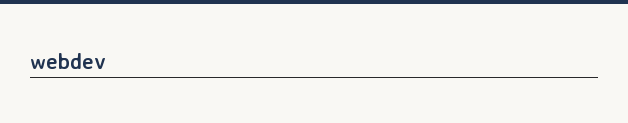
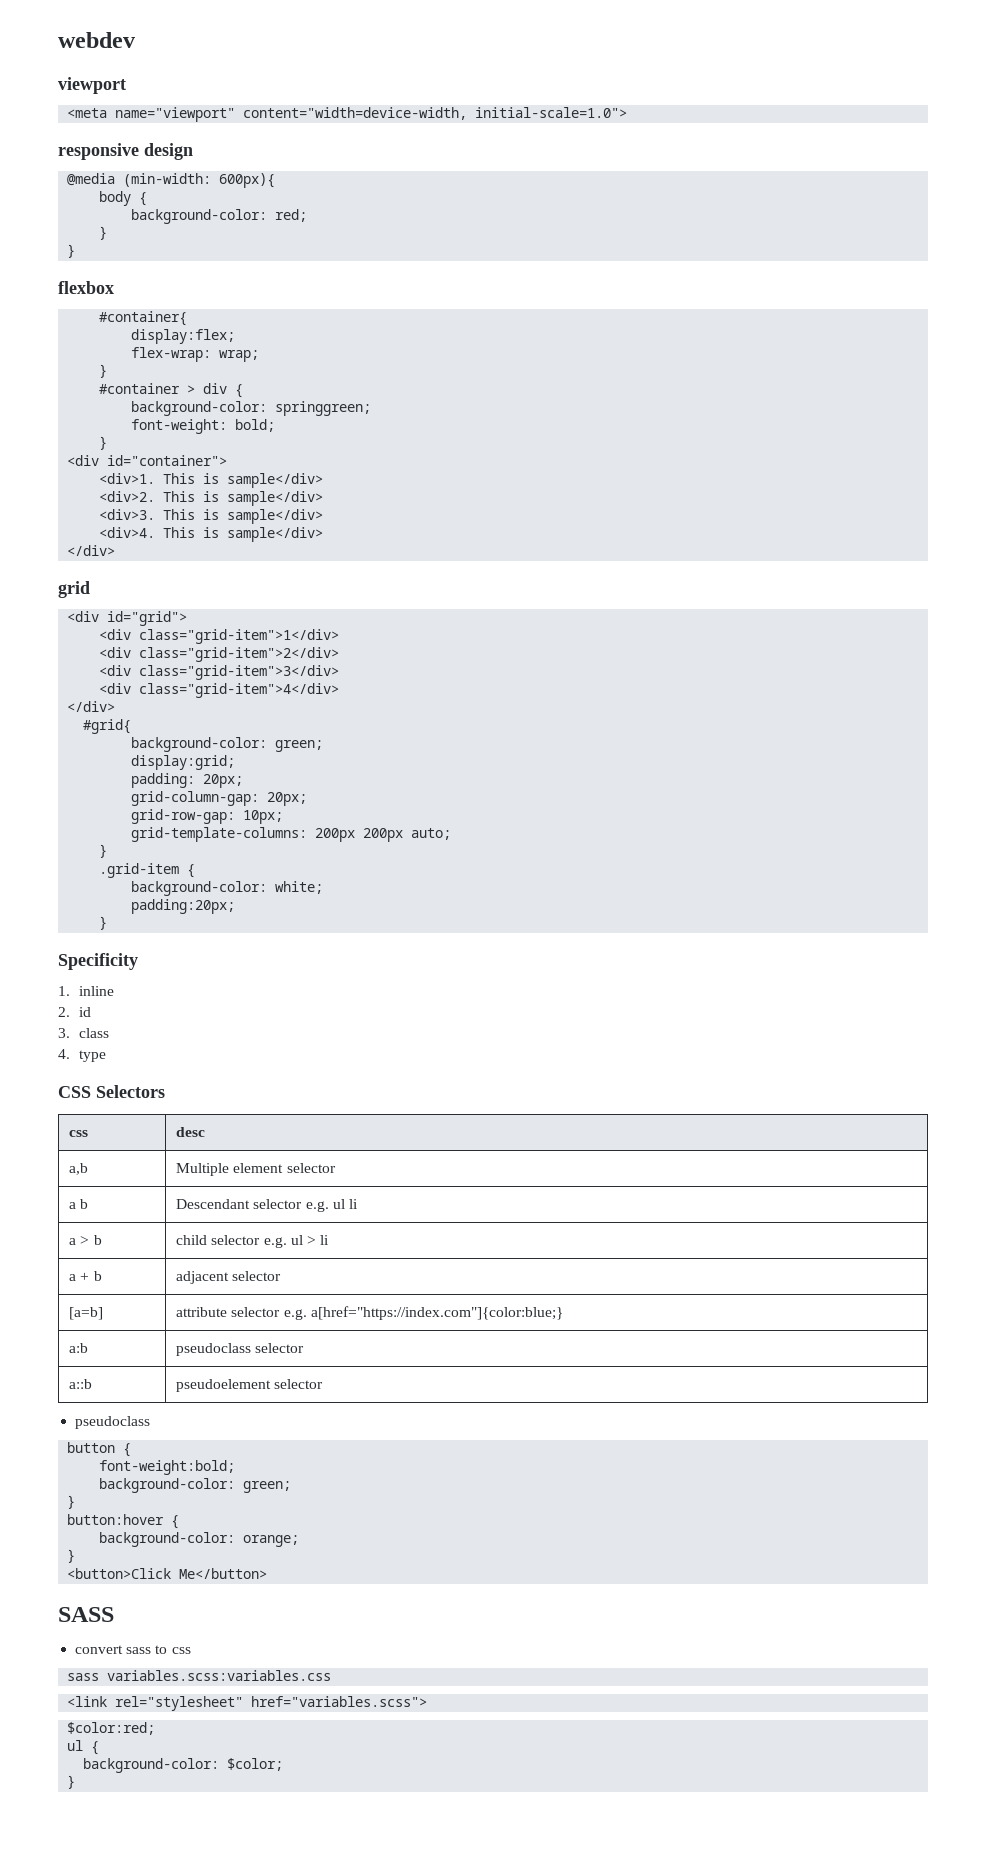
+ viewport
+ <meta name="viewport" content="width=device-width, initial-scale=1.0">
+ responsive design
+ @media (min-width: 600px){
+ body {
+ background-color: red;
+ }
+ }
+ flexbox
+ #container{
+ display:flex;
+ flex-wrap: wrap;
+ }
+ #container > div {
+ background-color: springgreen;
+ font-weight: bold;
+ }
+ <div id="container">
+ <div>1. This is sample</div>
+ <div>2. This is sample</div>
+ <div>3. This is sample</div>
+ <div>4. This is sample</div>
+ </div>
+ grid
+ <div id="grid">
+ <div class="grid-item">1</div>
+ <div class="grid-item">2</div>
+ <div class="grid-item">3</div>
+ <div class="grid-item">4</div>
+ </div>
+ #grid{
+ background-color: green;
+ display:grid;
+ padding: 20px;
+ grid-column-gap: 20px;
+ grid-row-gap: 10px;
+ grid-template-columns: 200px 200px auto;
+ }
+ .grid-item {
+ background-color: white;
+ padding:20px;
+ }
+ Specificity
+ 1. inline
+ 2. id
+ 3. class
+ 4. type
+ CSS Selectors
+ css | desc
+ a,b | Multiple element selector
+ a b | Descendant selector e.g. ul li
+ a > b | child selector e.g. ul > li
+ a + b | adjacent selector
+ [a=b] | attribute selector e.g. a[href="https://index.com"]{color:blue;}
+ a:b | pseudoclass selector
+ a::b | pseudoelement selector
+ pseudoclass
+ button {
+ font-weight:bold;
+ background-color: green;
+ }
+ button:hover {
+ background-color: orange;
+ }
+ <button>Click Me</button>
+ SASS
+ convert sass to css
+ sass variables.scss:variables.css
+ <link rel="stylesheet" href="variables.scss">
+ $color:red;
+ ul {
+ background-color: $color;
+ }

